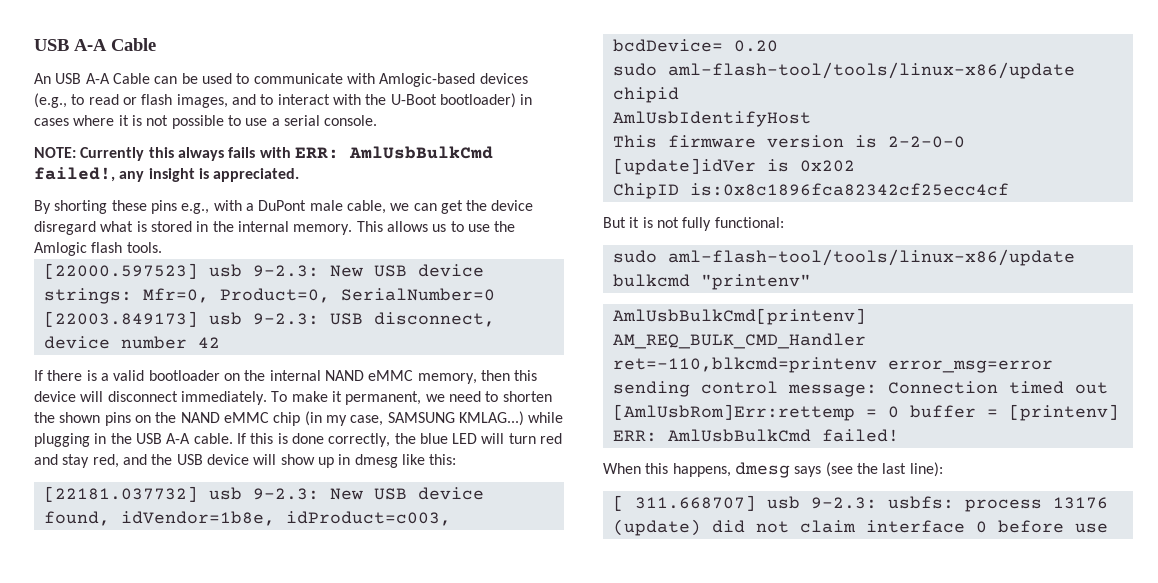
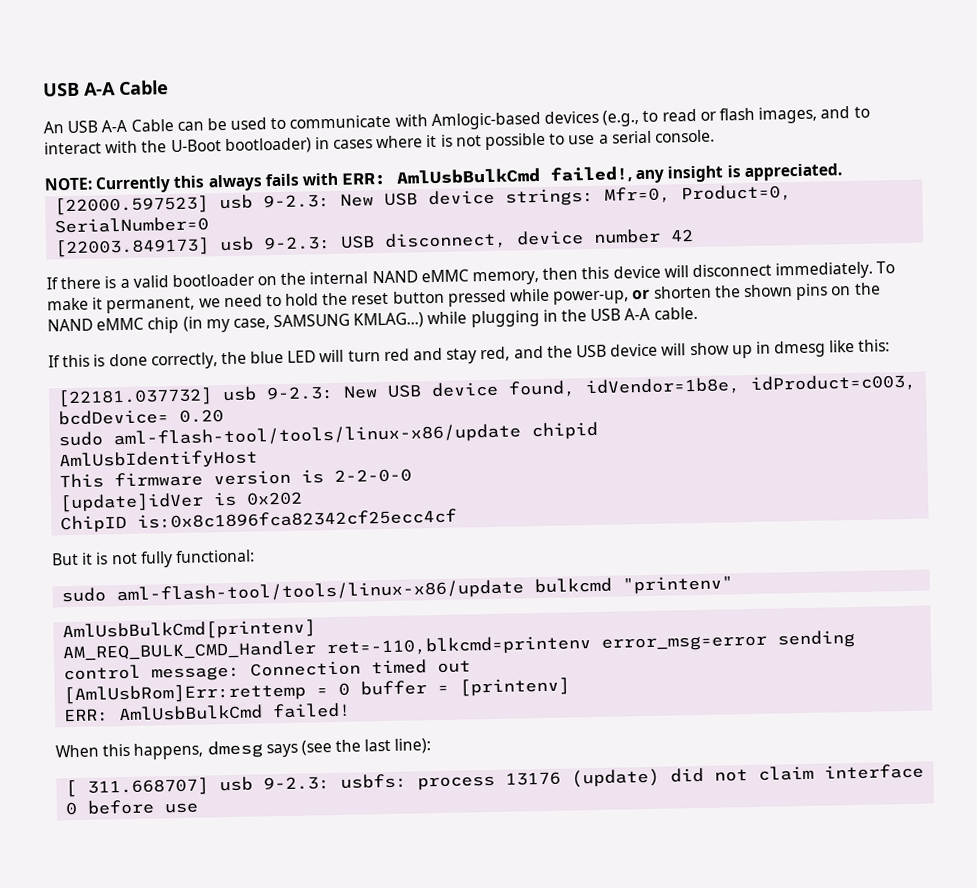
- By shorting these pins e.g., with a DuPont male cable, we can get the device disregard what is stored in the internal memory. This allows us to use the Amlogic flash tools.
- To make it permanent, we need to shorten the shown pins on the NAND eMMC chip (in my case, SAMSUNG KMLAG...) while plugging in the USB A-A cable. If this is done correctly, the blue LED will turn red and stay red, and the USB device will show up in dmesg like this:
+ To make it permanent, we need to hold the reset button pressed while power-up, or shorten the shown pins on the NAND eMMC chip (in my case, SAMSUNG KMLAG...) while plugging in the USB A-A cable.
+ If this is done correctly, the blue LED will turn red and stay red, and the USB device will show up in dmesg like this:

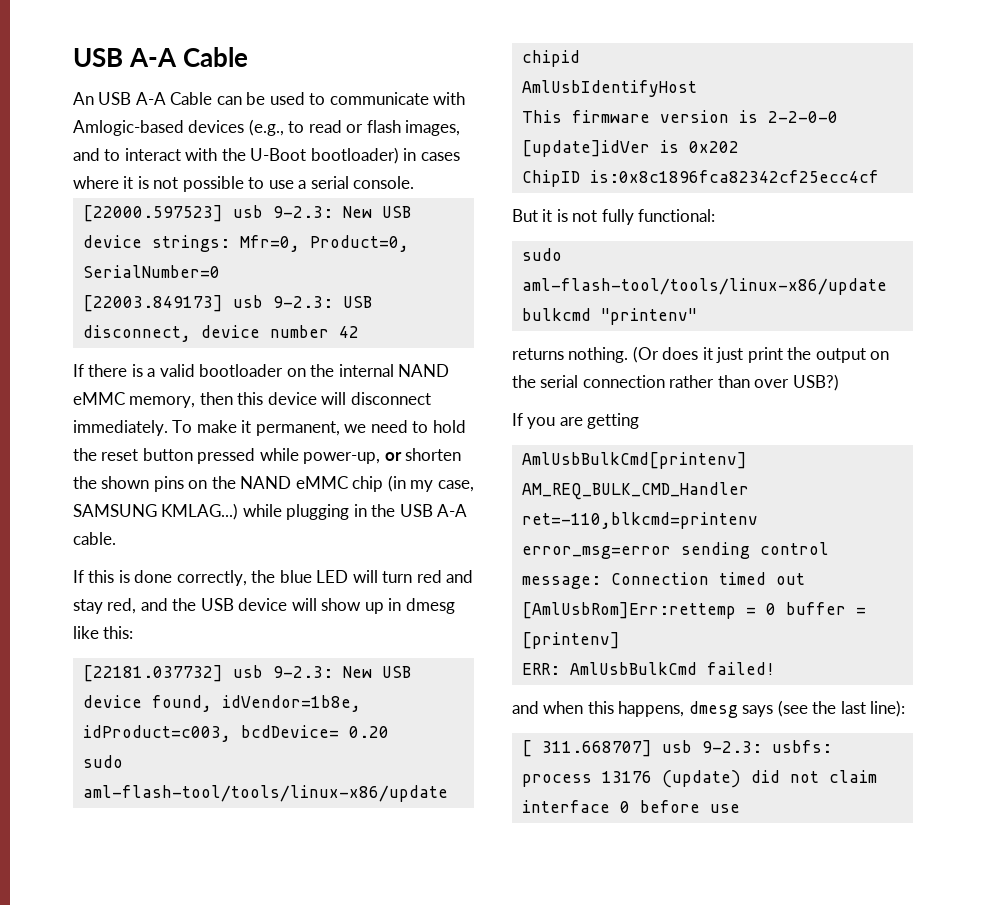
- NOTE: Currently this always fails with ERR: AmlUsbBulkCmd failed!, any insight is appreciated.
+ returns nothing. (Or does it just print the output on the serial connection rather than over USB?)
+ If you are getting
- When this happens, dmesg says (see the last line):
+ and when this happens, dmesg says (see the last line):

